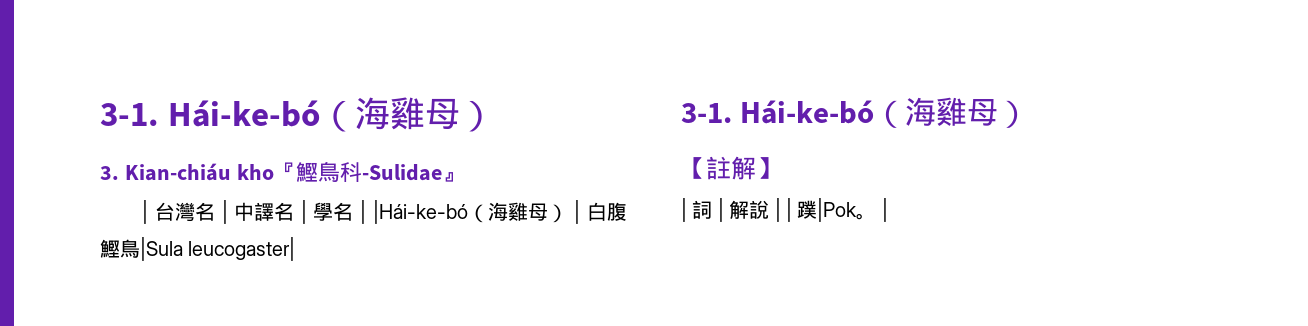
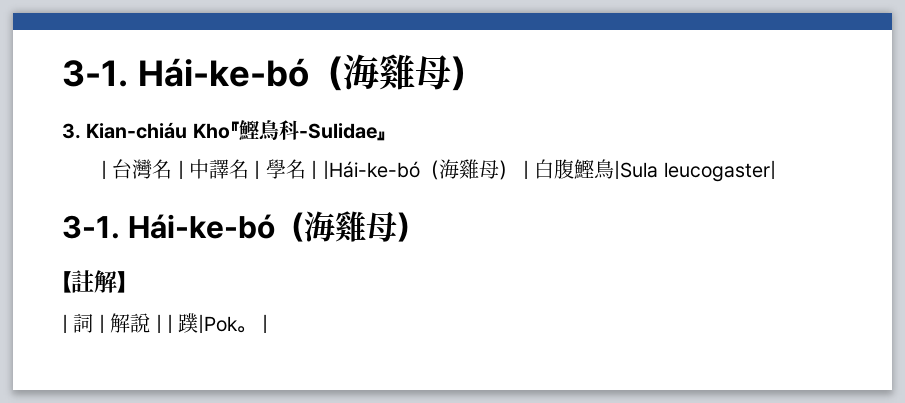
- 3. Kian-chiáu kho『鰹鳥科-Sulidae』
+ 3. Kian-chiáu Kho『鰹鳥科-Sulidae』

